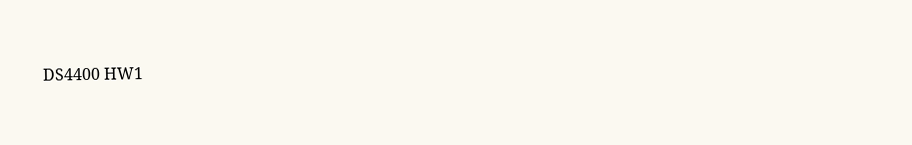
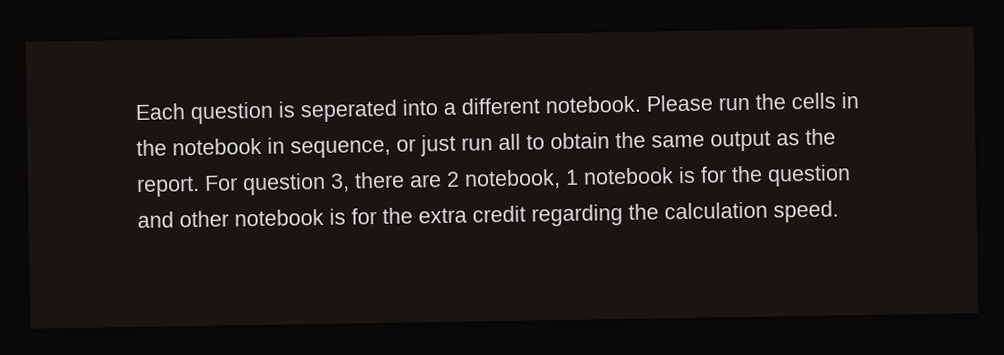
- DS4400 HW1
+ Each question is seperated into a different notebook. Please run the cells in the notebook in sequence, or just run all to obtain the same output as the report. For question 3, there are 2 notebook, 1 notebook is for the question and other notebook is for the extra credit regarding the calculation speed.

